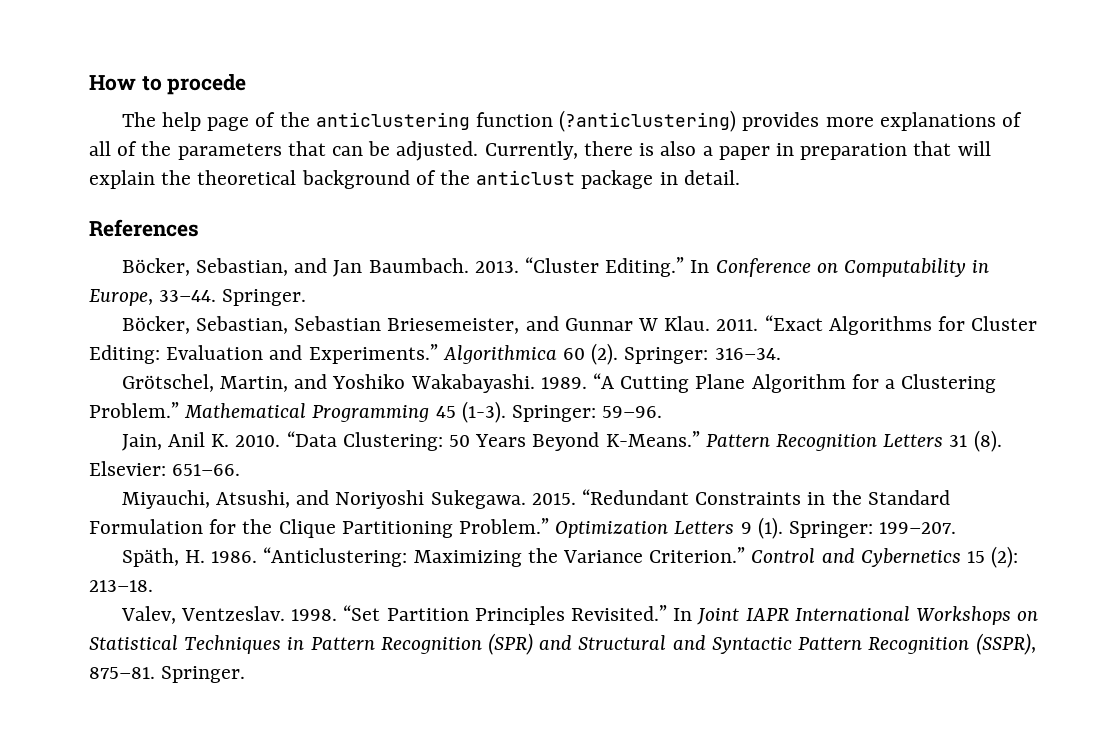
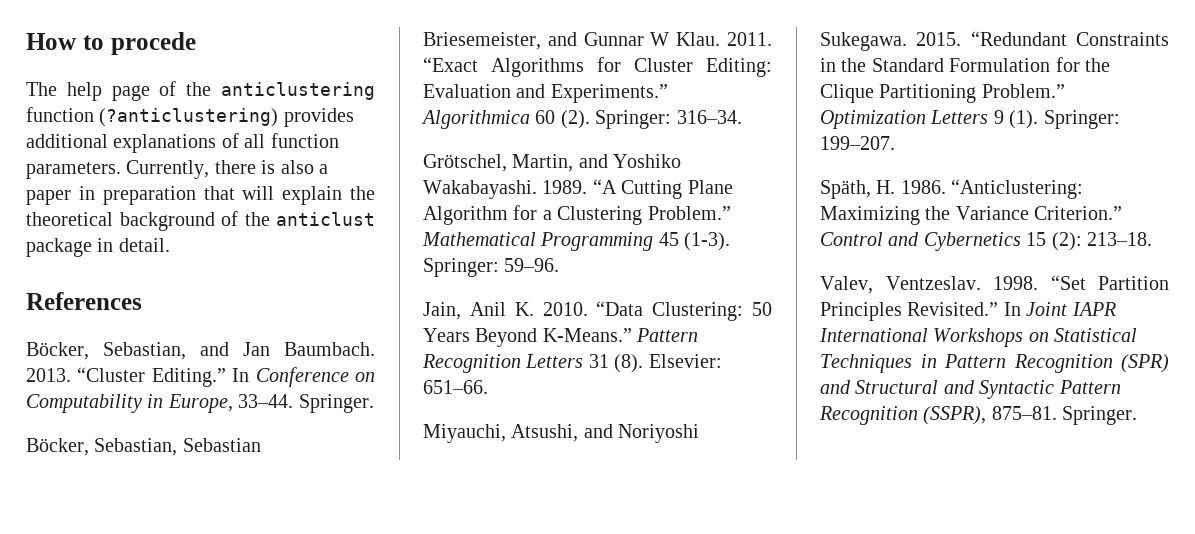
- The help page of the anticlustering function (?anticlustering) provides more explanations of all of the parameters that can be adjusted.
+ The help page of the anticlustering function (?anticlustering) provides additional explanations of all function parameters.

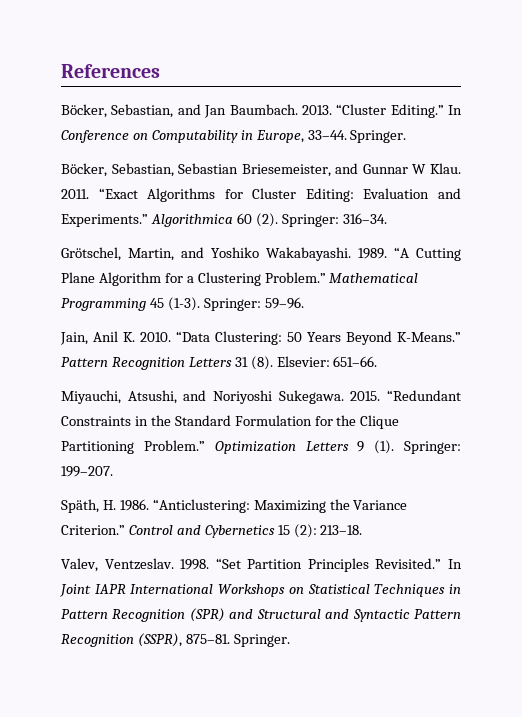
- How to procede
- The help page of the anticlustering function (?anticlustering) provides additional explanations of all function parameters. Currently, there is also a paper in preparation that will explain the theoretical background of the anticlust package in detail.

